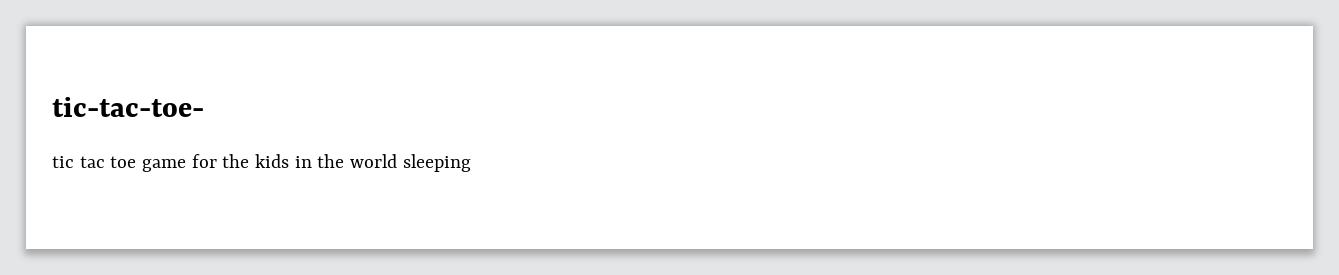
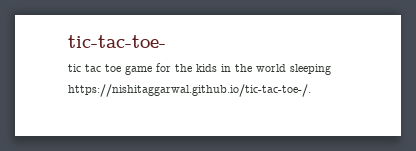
+ https://nishitaggarwal.github.io/tic-tac-toe-/.

